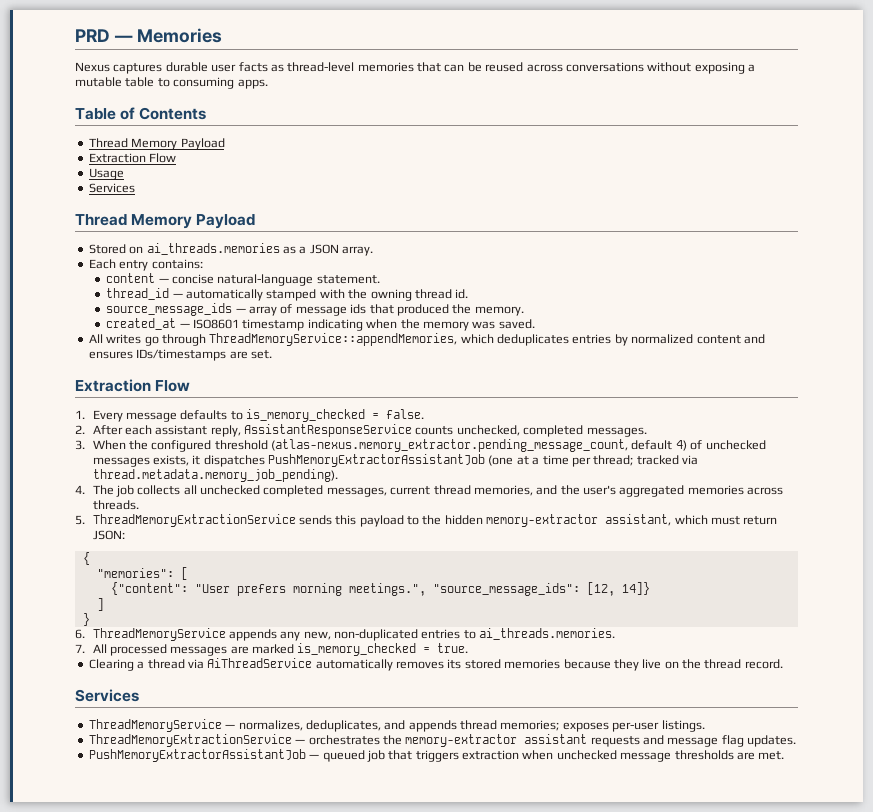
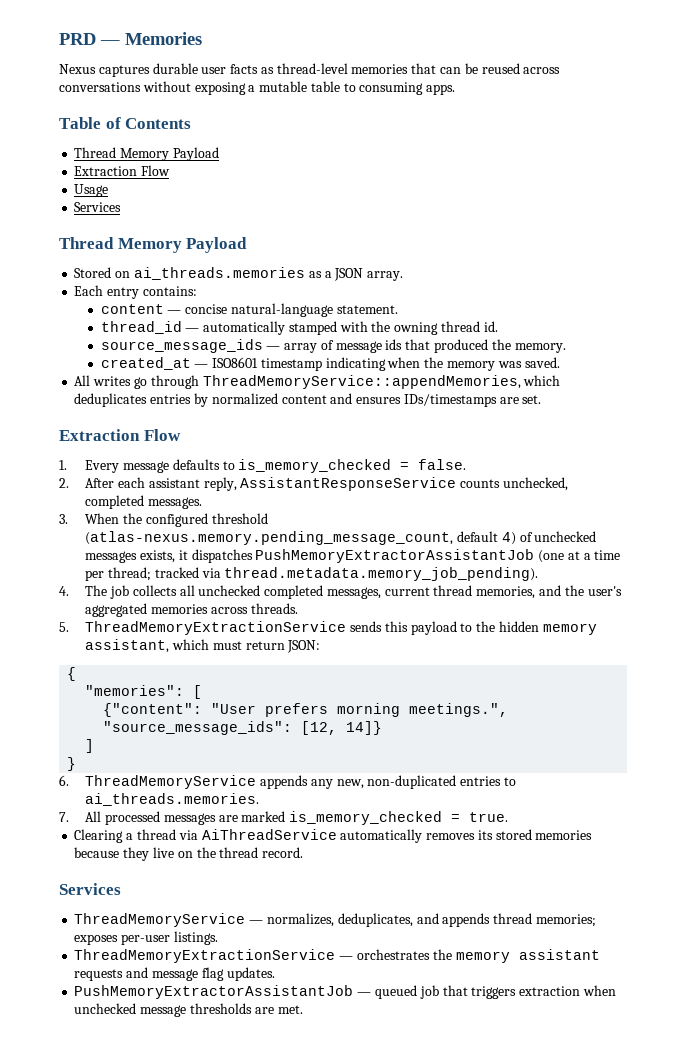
- 3. When the configured threshold (atlas-nexus.memory_extractor.pending_message_count, default 4) of unchecked messages exists, it dispatches PushMemoryExtractorAssistantJob (one at a time per thread; tracked via thread.metadata.memory_job_pending).
+ 3. When the configured threshold (atlas-nexus.memory.pending_message_count, default 4) of unchecked messages exists, it dispatches PushMemoryExtractorAssistantJob (one at a time per thread; tracked via thread.metadata.memory_job_pending).
- 5. ThreadMemoryExtractionService sends this payload to the hidden memory-extractor assistant, which must return JSON:
+ 5. ThreadMemoryExtractionService sends this payload to the hidden memory assistant, which must return JSON:
- ThreadMemoryExtractionService — orchestrates the memory-extractor assistant requests and message flag updates.
+ ThreadMemoryExtractionService — orchestrates the memory assistant requests and message flag updates.

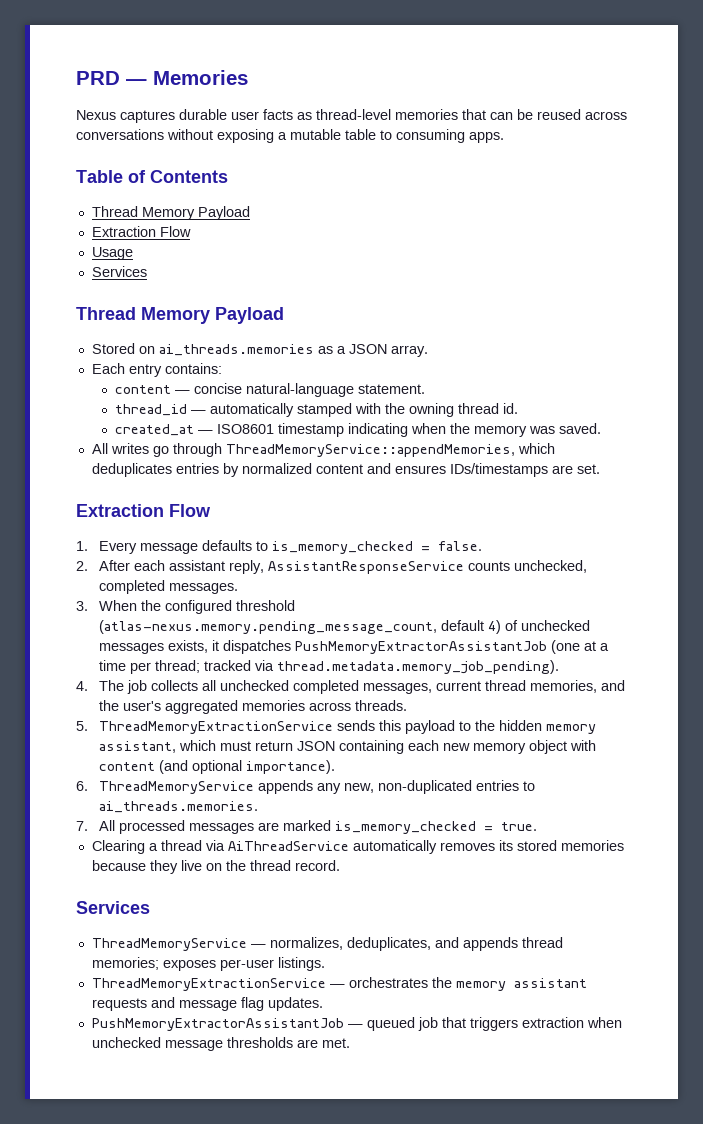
- source_message_ids — array of message ids that produced the memory.
- 5. ThreadMemoryExtractionService sends this payload to the hidden memory assistant, which must return JSON:
- {
- "memories": [
- {"content": "User prefers morning meetings.", "source_message_ids": [12, 14]}
- ]
- }
+ 5. ThreadMemoryExtractionService sends this payload to the hidden memory assistant, which must return JSON containing each new memory object with content (and optional importance).

